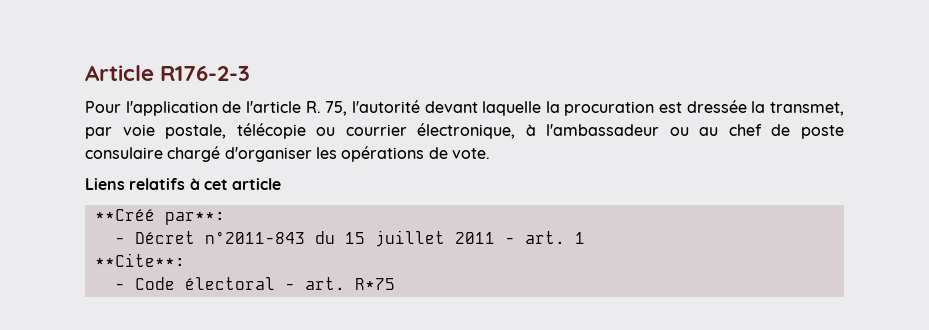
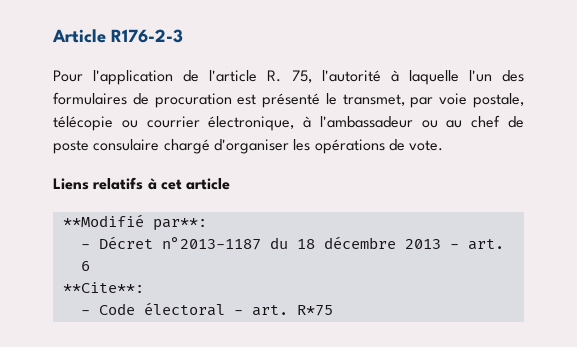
- Pour l'application de l'article R. 75, l'autorité devant laquelle la procuration est dressée la transmet, par voie postale, télécopie ou courrier électronique, à l'ambassadeur ou au chef de poste consulaire chargé d'organiser les opérations de vote.
+ Pour l'application de l'article R. 75, l'autorité à laquelle l'un des formulaires de procuration est présenté le transmet, par voie postale, télécopie ou courrier électronique, à l'ambassadeur ou au chef de poste consulaire chargé d'organiser les opérations de vote.
- **Créé par**:
+ **Modifié par**:
- - Décret n°2011-843 du 15 juillet 2011 - art. 1
+ - Décret n°2013-1187 du 18 décembre 2013 - art. 6

